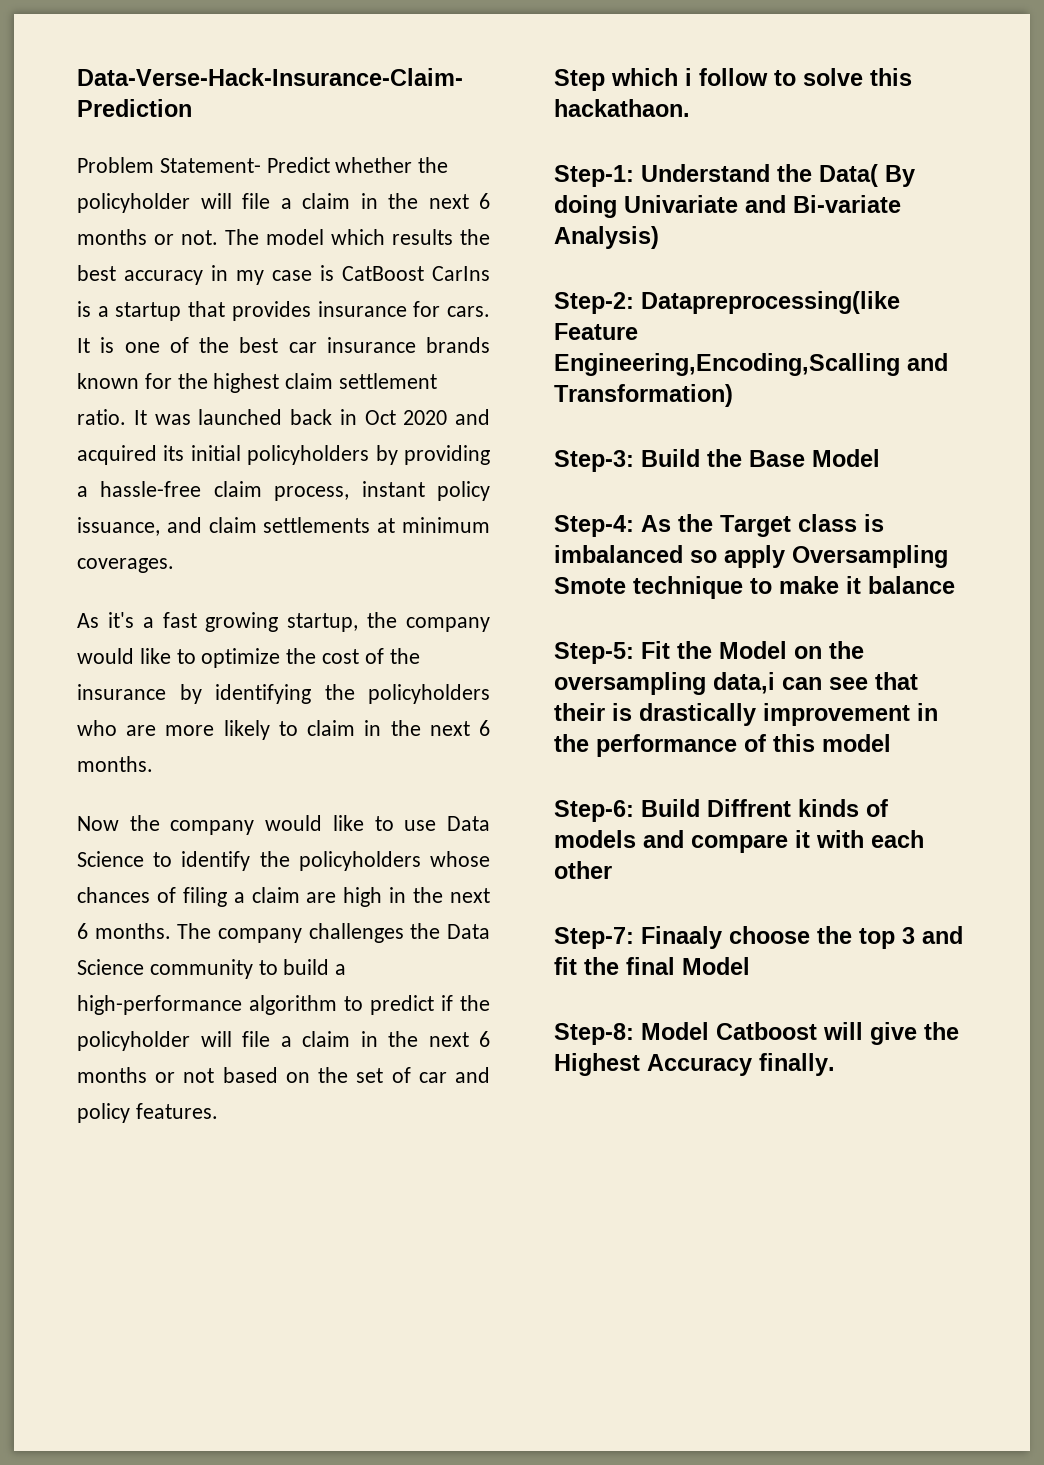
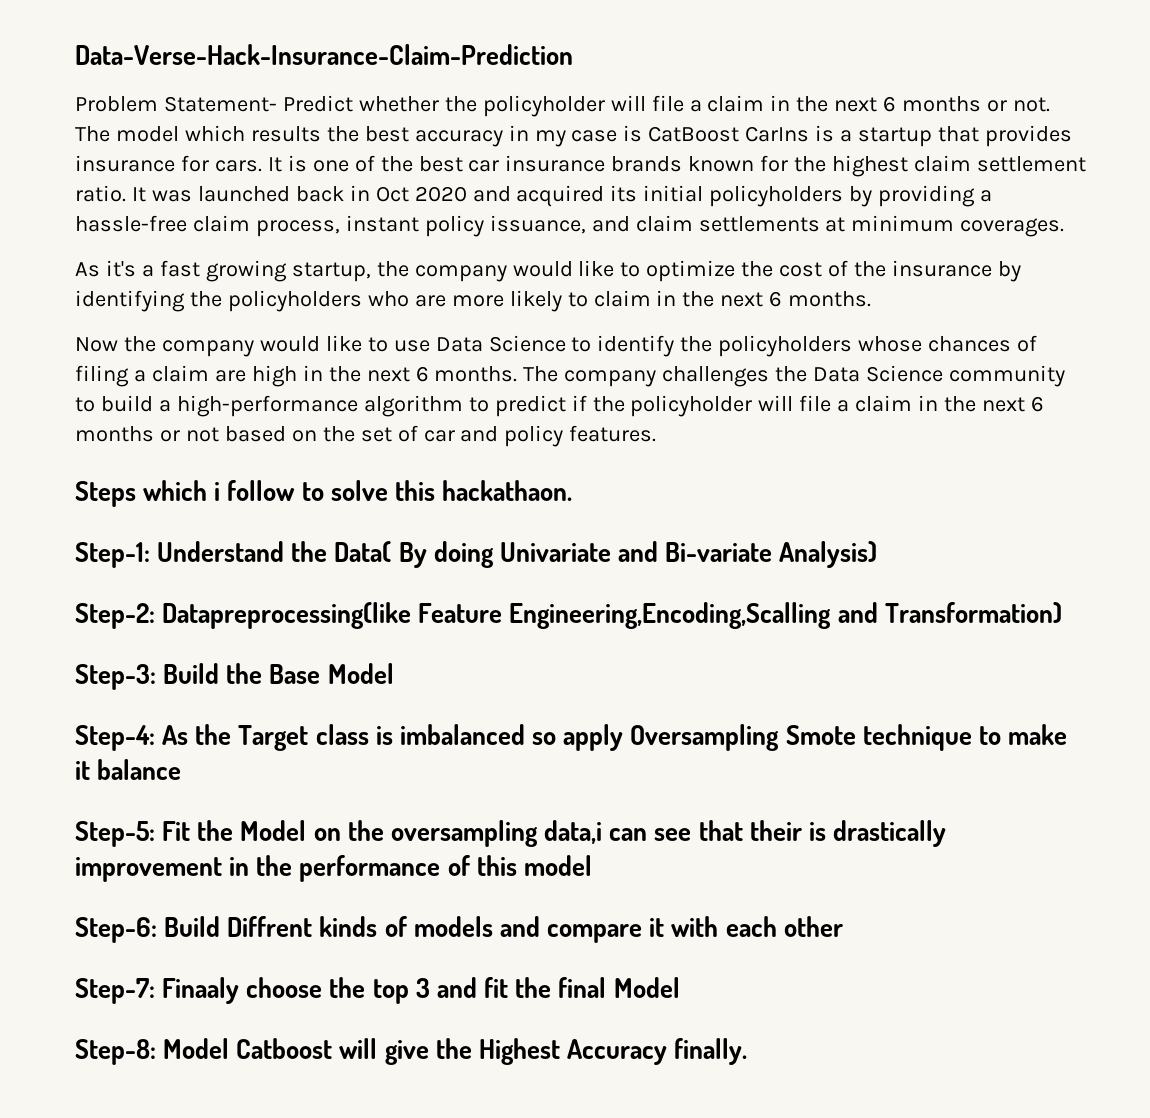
- Step which i follow to solve this hackathaon.
+ Steps which i follow to solve this hackathaon.

